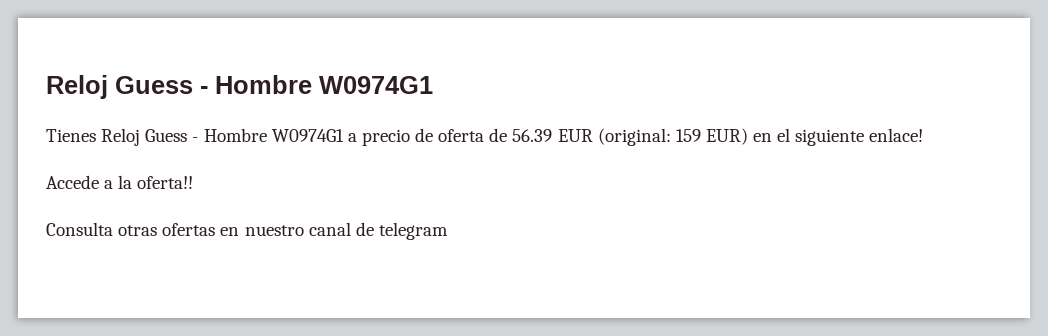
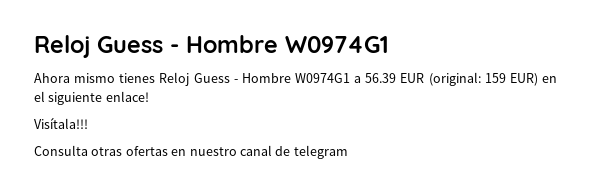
- Tienes Reloj Guess - Hombre W0974G1 a precio de oferta de 56.39 EUR (original: 159 EUR) en el siguiente enlace!
+ Ahora mismo tienes Reloj Guess - Hombre W0974G1 a 56.39 EUR (original: 159 EUR) en el siguiente enlace!
- Accede a la oferta!!
+ Visítala!!!

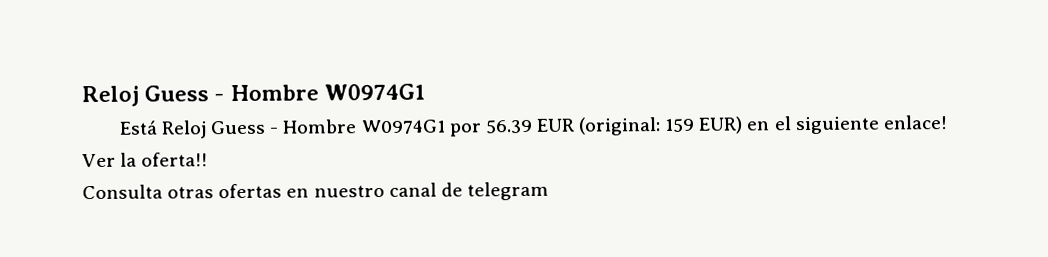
- Ahora mismo tienes Reloj Guess - Hombre W0974G1 a 56.39 EUR (original: 159 EUR) en el siguiente enlace!
+ Está Reloj Guess - Hombre W0974G1 por 56.39 EUR (original: 159 EUR) en el siguiente enlace!
- Visítala!!!
+ Ver la oferta!!

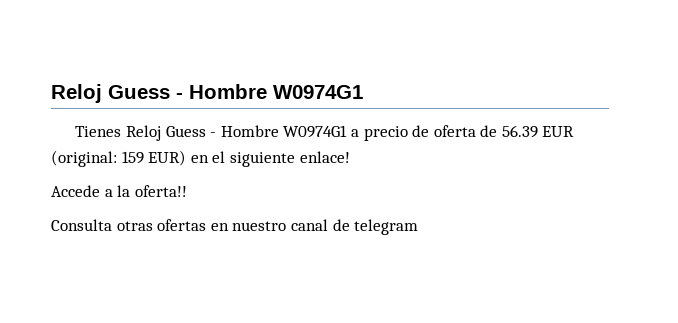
- Está Reloj Guess - Hombre W0974G1 por 56.39 EUR (original: 159 EUR) en el siguiente enlace!
+ Tienes Reloj Guess - Hombre W0974G1 a precio de oferta de 56.39 EUR (original: 159 EUR) en el siguiente enlace!
- Ver la oferta!!
+ Accede a la oferta!!

